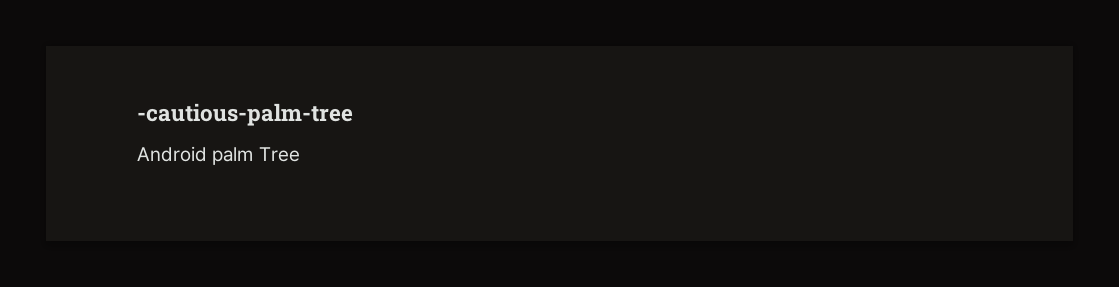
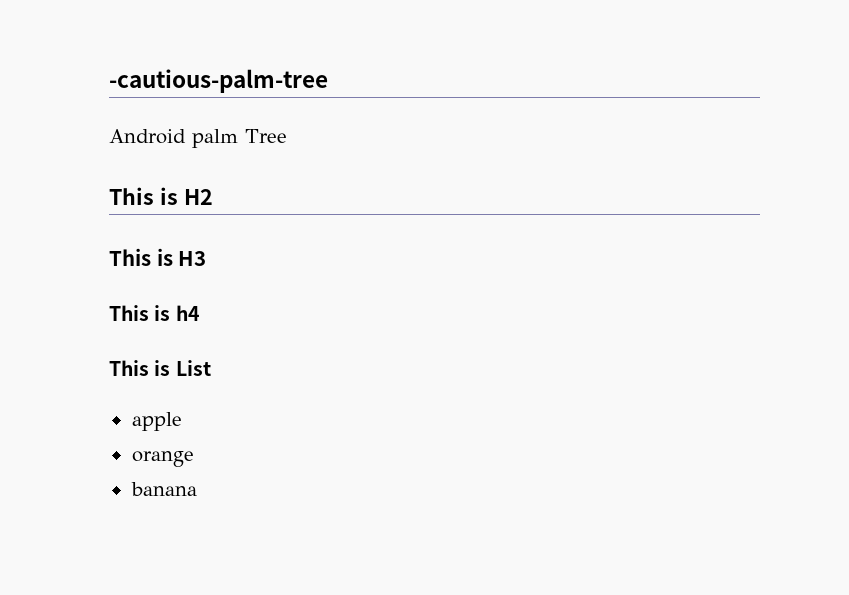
+ This is H2
+ This is H3
+ This is h4
+ This is List
+ apple
+ orange
+ banana

